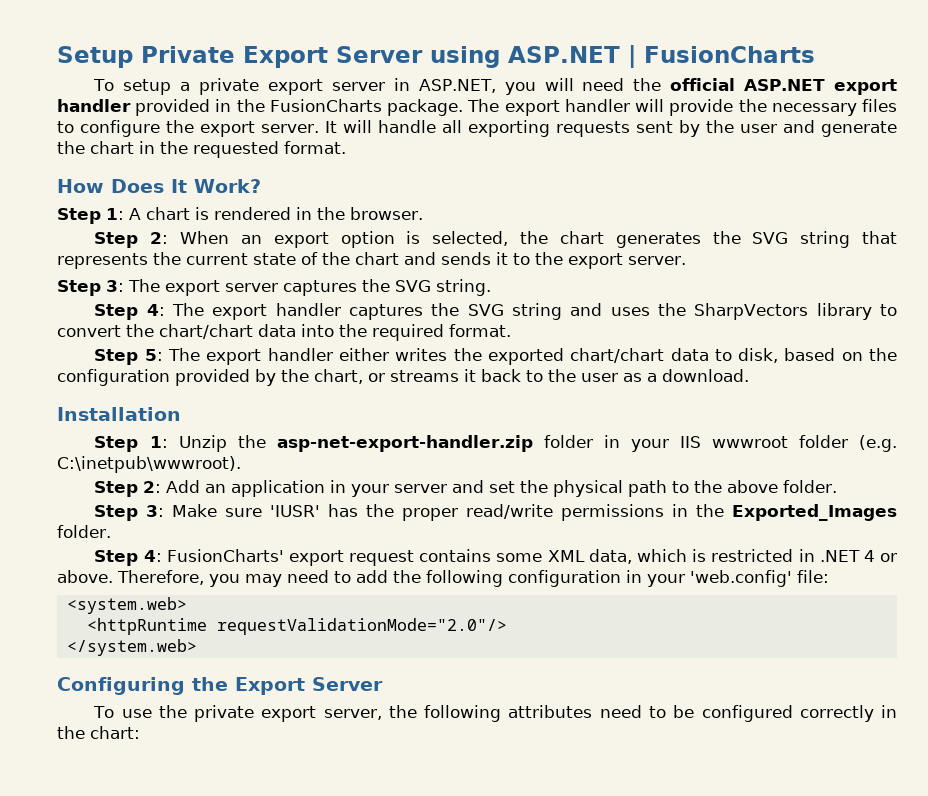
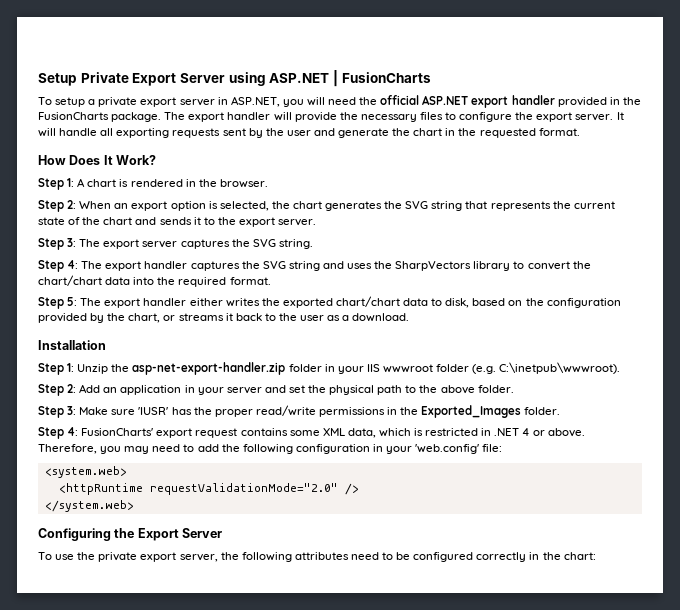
- <httpRuntime requestValidationMode="2.0"/>
+ <httpRuntime requestValidationMode="2.0" />

